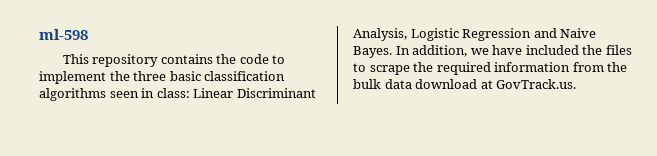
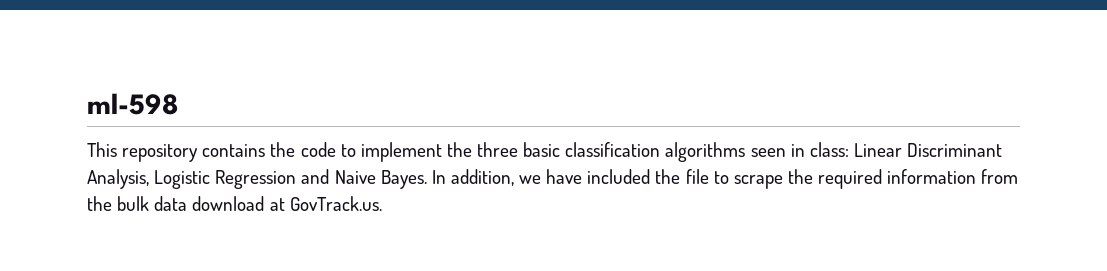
- In addition, we have included the files to scrape the required information from the bulk data download at GovTrack.us.
+ In addition, we have included the file to scrape the required information from the bulk data download at GovTrack.us.

